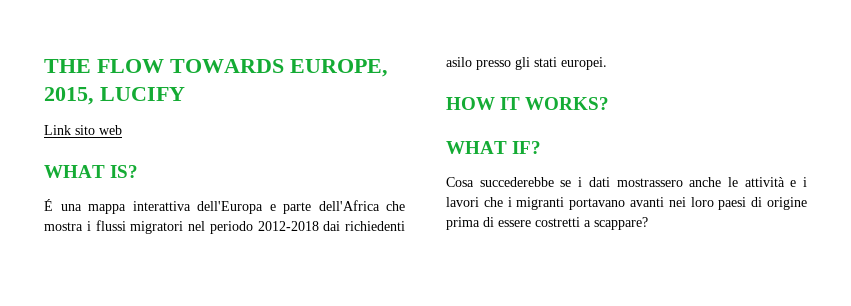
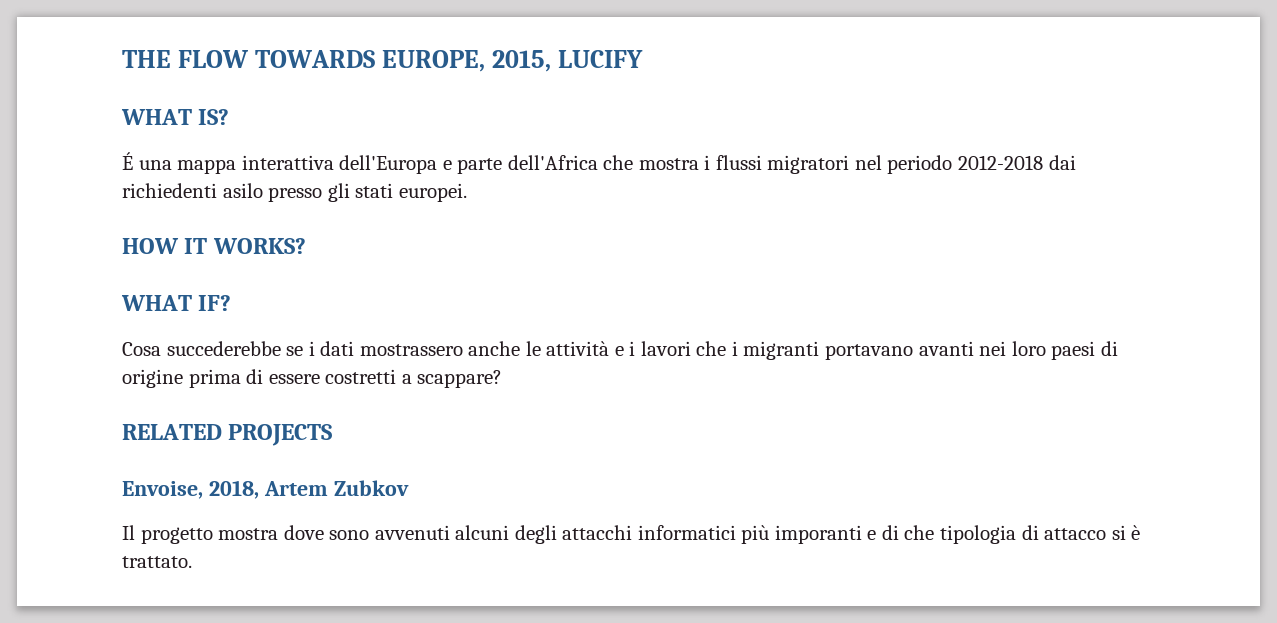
- Link sito web
+ RELATED PROJECTS
+ Envoise, 2018, Artem Zubkov
+ Il progetto mostra dove sono avvenuti alcuni degli attacchi informatici più imporanti e di che tipologia di attacco si è trattato.

